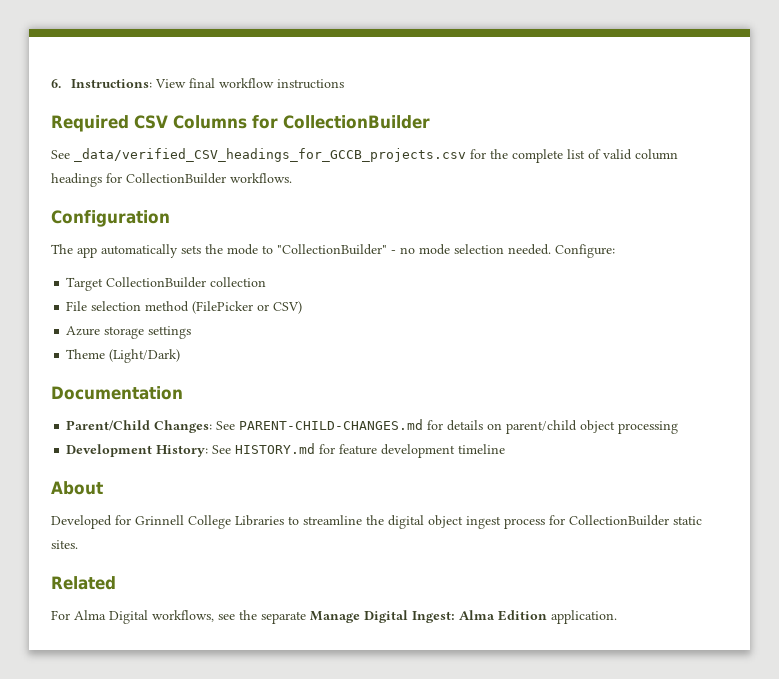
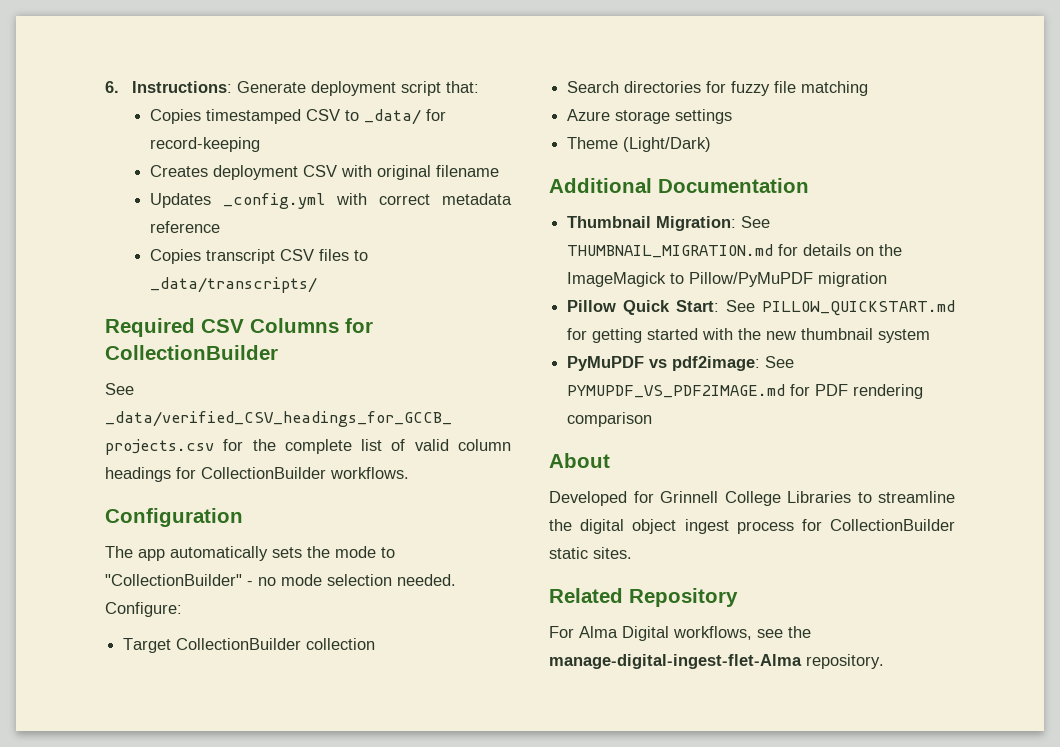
- 6. Instructions: View final workflow instructions
+ 6. Instructions: Generate deployment script that:
+ Copies timestamped CSV to _data/ for record-keeping
+ Creates deployment CSV with original filename
+ Updates _config.yml with correct metadata reference
+ Copies transcript CSV files to _data/transcripts/
- File selection method (FilePicker or CSV)
+ Search directories for fuzzy file matching
- Documentation
+ Additional Documentation
- Parent/Child Changes: See PARENT-CHILD-CHANGES.md for details on parent/child object processing
- Development History: See HISTORY.md for feature development timeline
+ Thumbnail Migration: See THUMBNAIL_MIGRATION.md for details on the ImageMagick to Pillow/PyMuPDF migration
+ Pillow Quick Start: See PILLOW_QUICKSTART.md for getting started with the new thumbnail system
+ PyMuPDF vs pdf2image: See PYMUPDF_VS_PDF2IMAGE.md for PDF rendering comparison
- Related
+ Related Repository
- For Alma Digital workflows, see the separate Manage Digital Ingest: Alma Edition application.
+ For Alma Digital workflows, see the manage-digital-ingest-flet-Alma repository.

